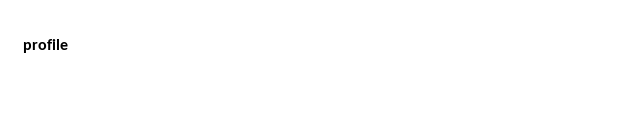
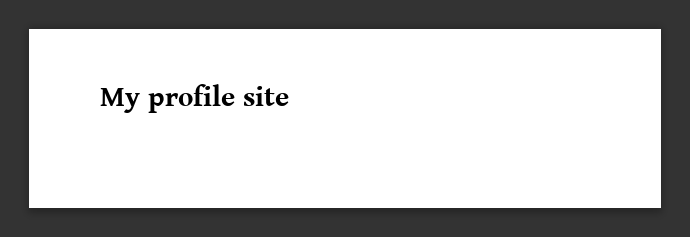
- profile
+ My profile site

